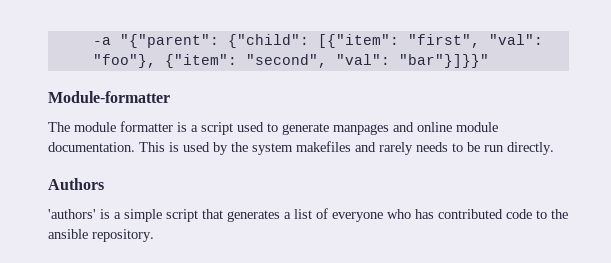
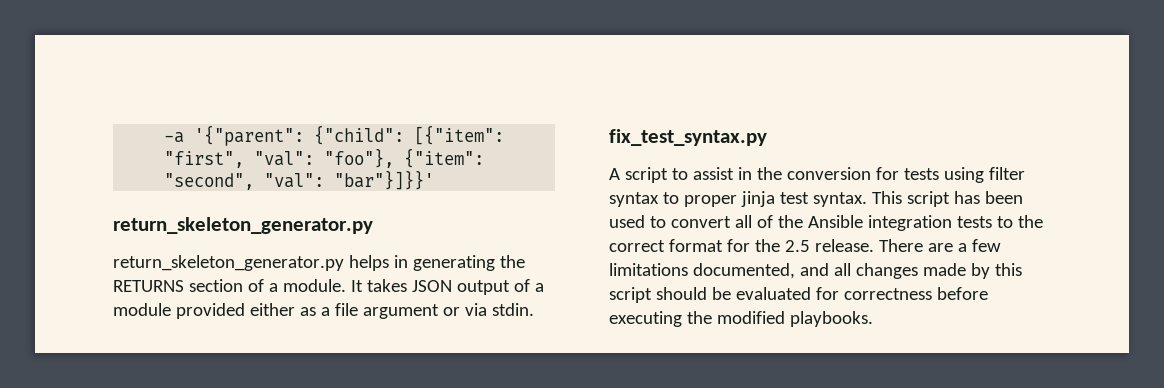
- -a "{"parent": {"child": [{"item": "first", "val": "foo"}, {"item": "second", "val": "bar"}]}}"
- Module-formatter
- The module formatter is a script used to generate manpages and online module documentation. This is used by the system makefiles and rarely needs to be run directly.
- Authors
- 'authors' is a simple script that generates a list of everyone who has contributed code to the ansible repository.
+ -a '{"parent": {"child": [{"item": "first", "val": "foo"}, {"item": "second", "val": "bar"}]}}'
+ return_skeleton_generator.py
+ return_skeleton_generator.py helps in generating the RETURNS section of a module. It takes JSON output of a module provided either as a file argument or via stdin.
+ fix_test_syntax.py
+ A script to assist in the conversion for tests using filter syntax to proper jinja test syntax. This script has been used to convert all of the Ansible integration tests to the correct format for the 2.5 release. There are a few limitations documented, and all changes made by this script should be evaluated for correctness before executing the modified playbooks.

